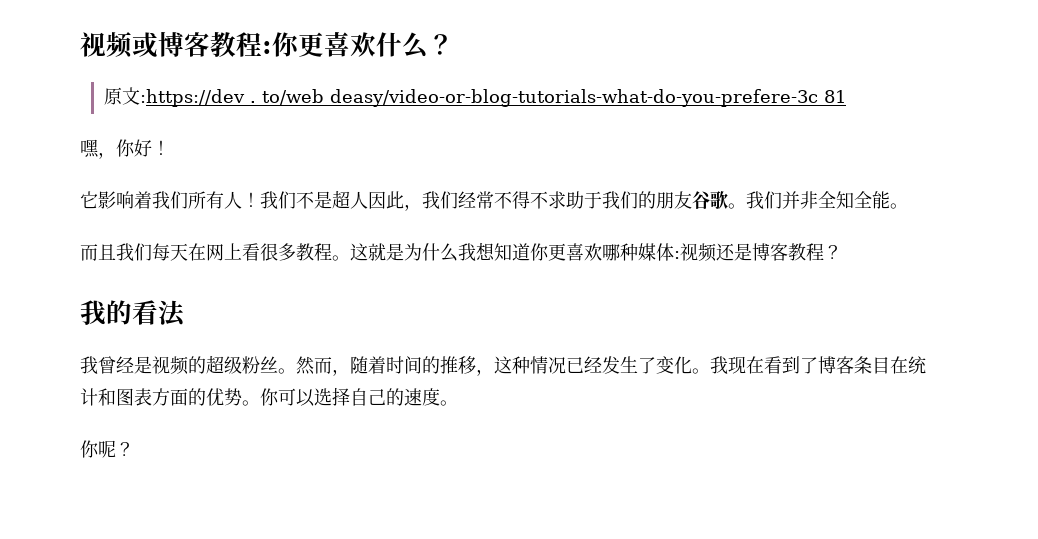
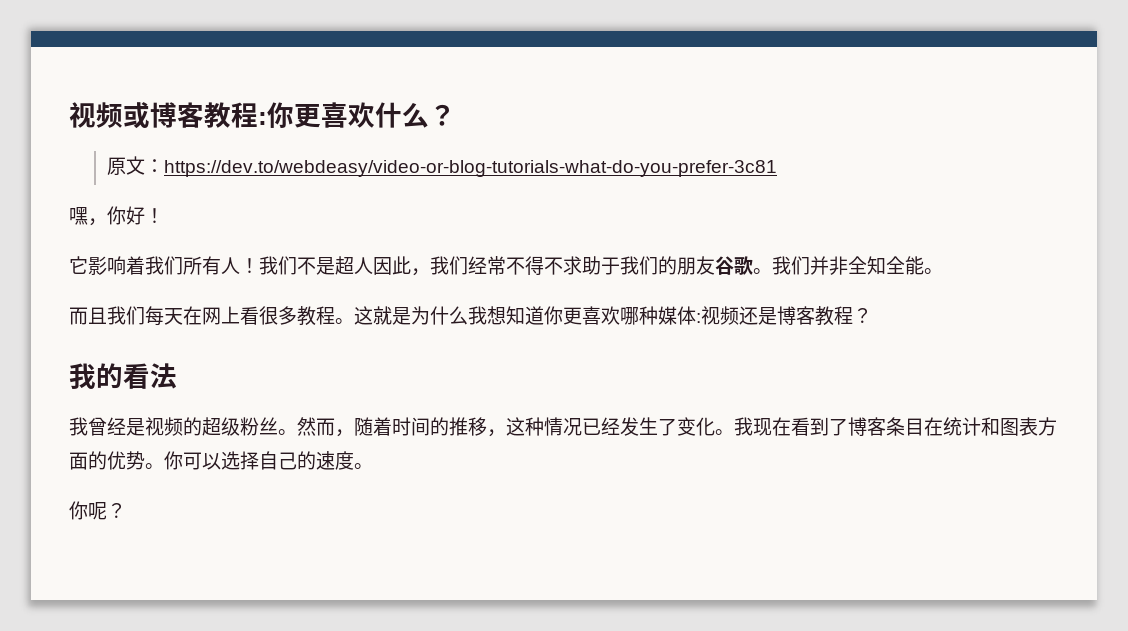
- 原文:https://dev . to/web deasy/video-or-blog-tutorials-what-do-you-prefere-3c 81
+ 原文：https://dev.to/webdeasy/video-or-blog-tutorials-what-do-you-prefer-3c81

